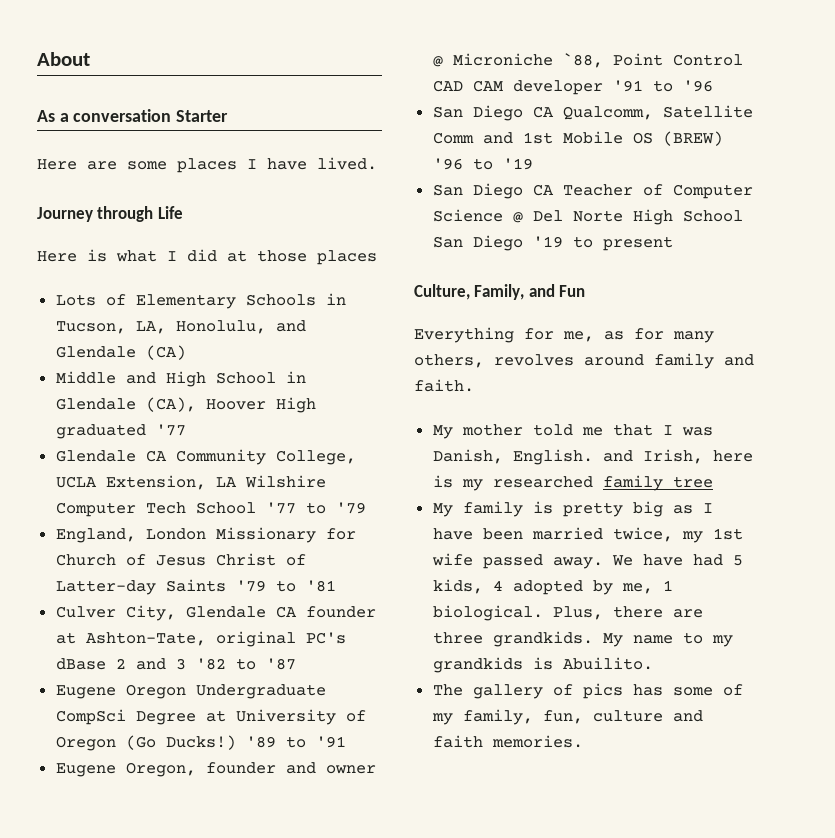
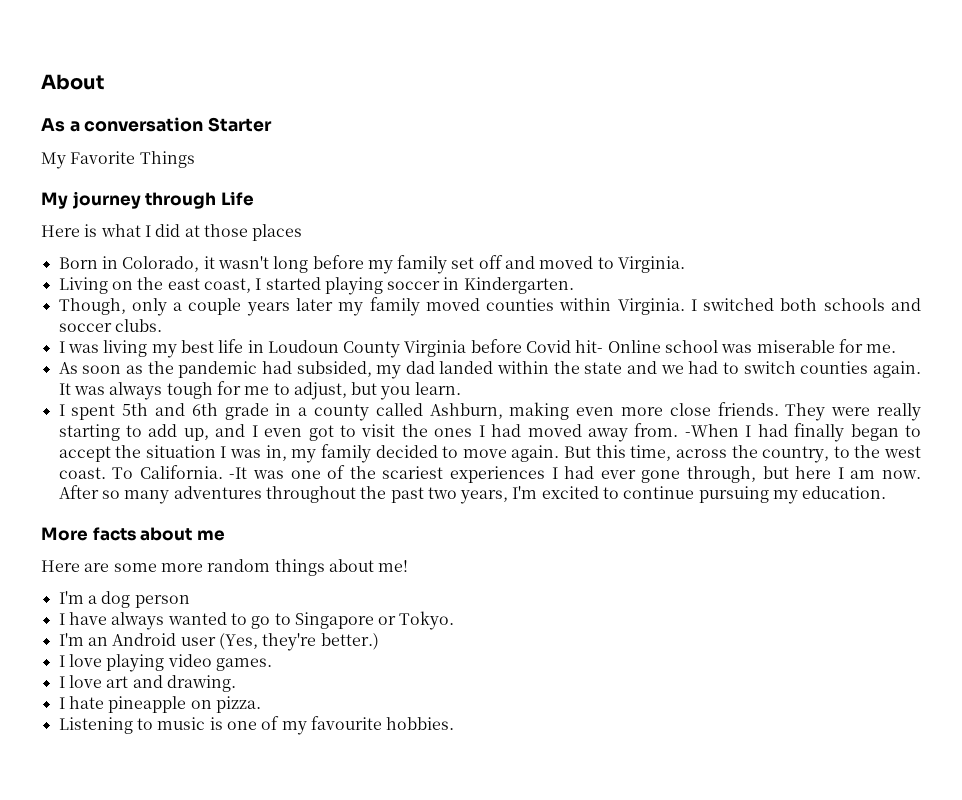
- Here are some places I have lived.
- Journey through Life
+ My Favorite Things
+ My journey through Life
- Lots of Elementary Schools in Tucson, LA, Honolulu, and Glendale (CA)
- Middle and High School in Glendale (CA), Hoover High graduated '77
- Glendale CA Community College, UCLA Extension, LA Wilshire Computer Tech School '77 to '79
- England, London Missionary for Church of Jesus Christ of Latter-day Saints '79 to '81
- Culver City, Glendale CA founder at Ashton-Tate, original PC's dBase 2 and 3 '82 to '87
- Eugene Oregon Undergraduate CompSci Degree at University of Oregon (Go Ducks!) '89 to '91
- Eugene Oregon, founder and owner @ Microniche `88, Point Control CAD CAM developer '91 to '96
- San Diego CA Qualcomm, Satellite Comm and 1st Mobile OS (BREW) '96 to '19
- San Diego CA Teacher of Computer Science @ Del Norte High School San Diego '19 to present
- Culture, Family, and Fun
- Everything for me, as for many others, revolves around family and faith.
- My mother told me that I was Danish, English. and Irish, here is my researched family tree
- My family is pretty big as I have been married twice, my 1st wife passed away. We have had 5 kids, 4 adopted by me, 1 biological. Plus, there are three grandkids. My name to my grandkids is Abuilito.
- The gallery of pics has some of my family, fun, culture and faith memories.
+ Born in Colorado, it wasn't long before my family set off and moved to Virginia.
+ Living on the east coast, I started playing soccer in Kindergarten.
+ Though, only a couple years later my family moved counties within Virginia. I switched both schools and soccer clubs.
+ I was living my best life in Loudoun County Virginia before Covid hit- Online school was miserable for me.
+ As soon as the pandemic had subsided, my dad landed within the state and we had to switch counties again. It was always tough for me to adjust, but you learn.
+ I spent 5th and 6th grade in a county called Ashburn, making even more close friends. They were really starting to add up, and I even got to visit the ones I had moved away from. -When I had finally began to accept the situation I was in, my family decided to move again. But this time, across the country, to the west coast. To California. -It was one of the scariest experiences I had ever gone through, but here I am now. After so many adventures throughout the past two years, I'm excited to continue pursuing my education.
+ More facts about me
+ Here are some more random things about me!
+ I'm a dog person
+ I have always wanted to go to Singapore or Tokyo.
+ I'm an Android user (Yes, they're better.)
+ I love playing video games.
+ I love art and drawing.
+ I hate pineapple on pizza.
+ Listening to music is one of my favourite hobbies.

